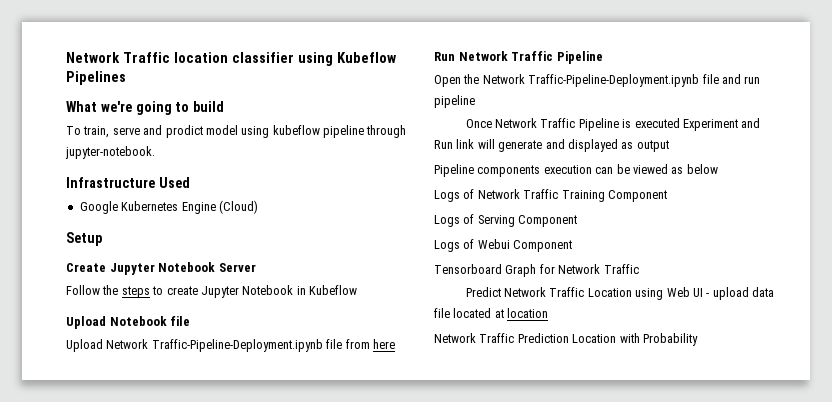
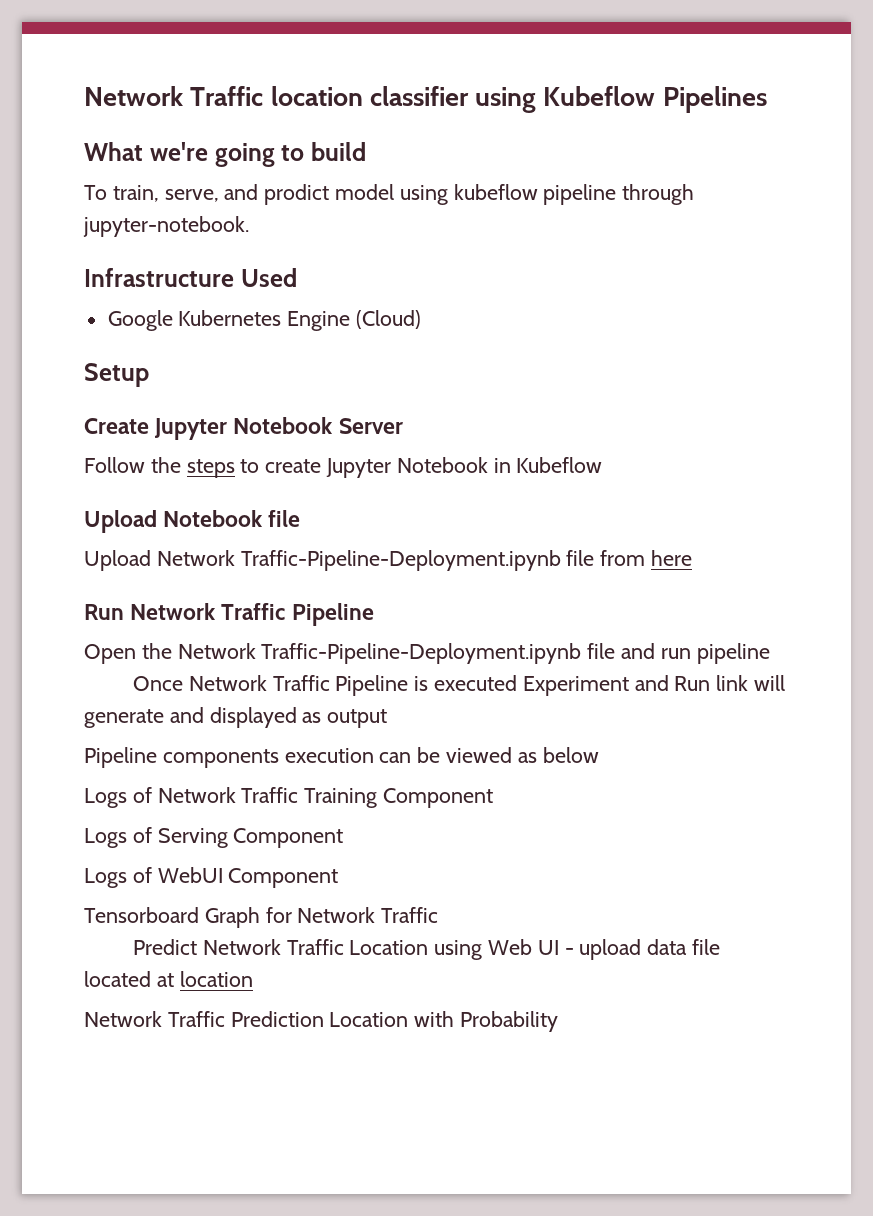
- To train, serve and prodict model using kubeflow pipeline through jupyter-notebook.
+ To train, serve, and prodict model using kubeflow pipeline through jupyter-notebook.
- Logs of Webui Component
+ Logs of WebUI Component

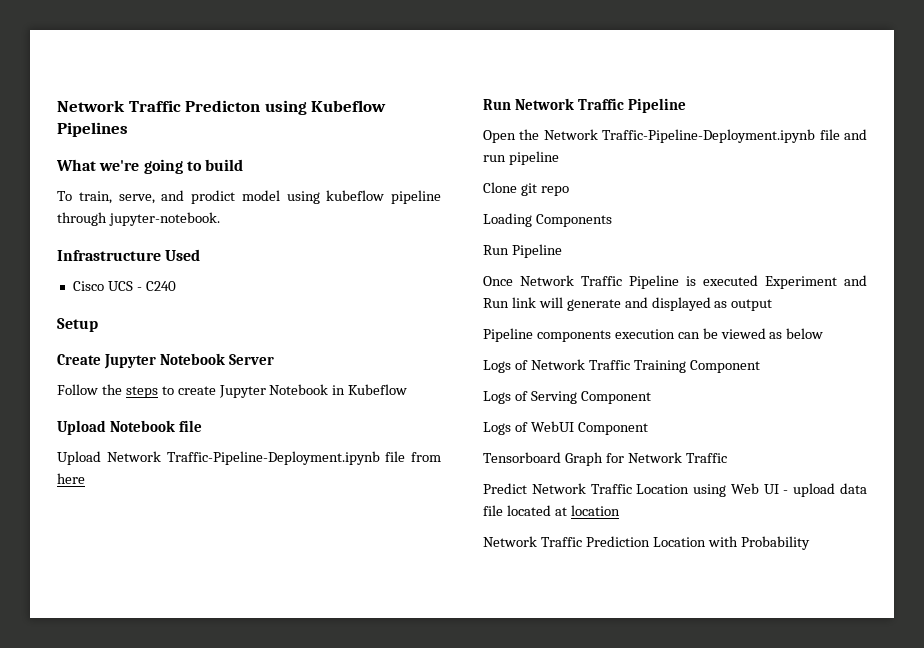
- Network Traffic location classifier using Kubeflow Pipelines
+ Network Traffic Predicton using Kubeflow Pipelines
- Google Kubernetes Engine (Cloud)
+ Cisco UCS - C240
+ Clone git repo
+ Loading Components
+ Run Pipeline

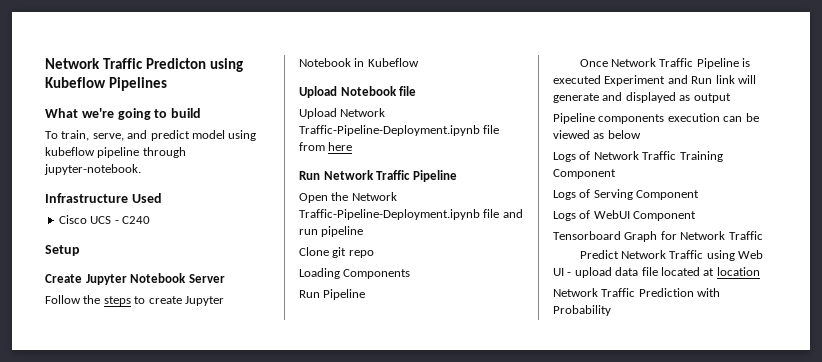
- To train, serve, and prodict model using kubeflow pipeline through jupyter-notebook.
+ To train, serve, and predict model using kubeflow pipeline through jupyter-notebook.
- Predict Network Traffic Location using Web UI - upload data file located at location
+ Predict Network Traffic using Web UI - upload data file located at location
- Network Traffic Prediction Location with Probability
+ Network Traffic Prediction with Probability

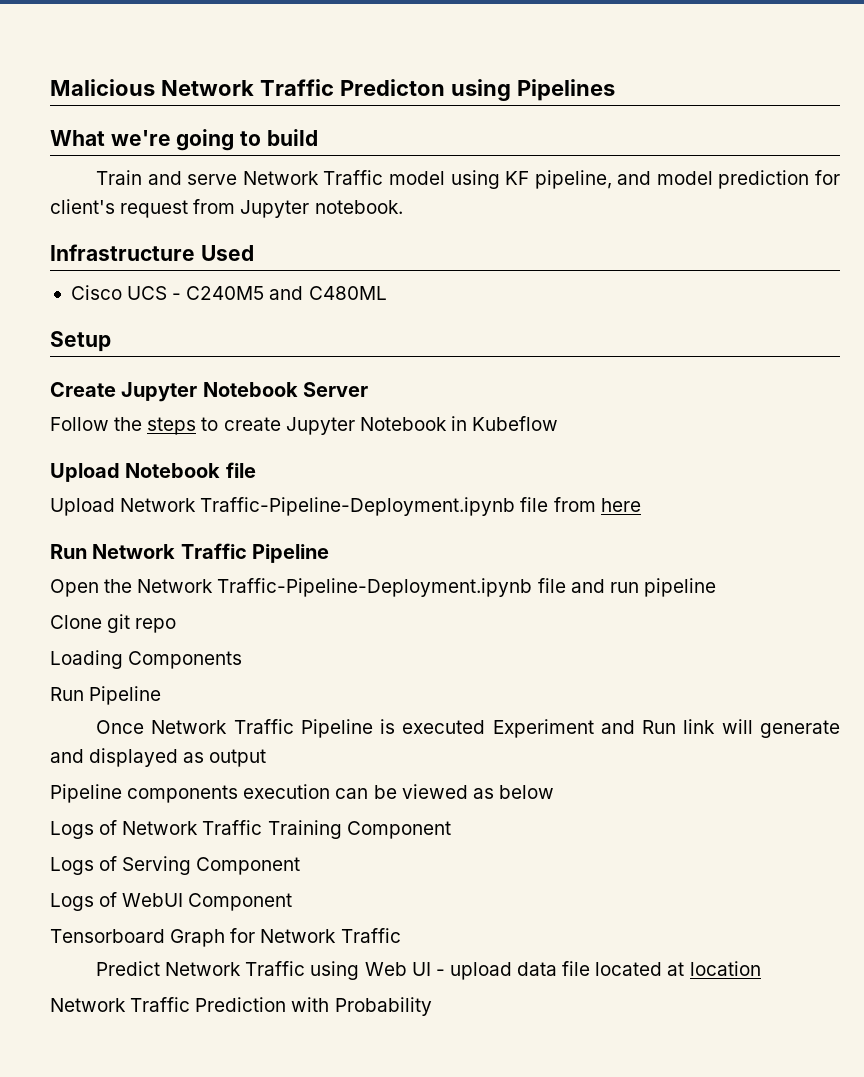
- Network Traffic Predicton using Kubeflow Pipelines
+ Malicious Network Traffic Predicton using Pipelines
- To train, serve, and predict model using kubeflow pipeline through jupyter-notebook.
+ Train and serve Network Traffic model using KF pipeline, and model prediction for client's request from Jupyter notebook.
- Cisco UCS - C240
+ Cisco UCS - C240M5 and C480ML

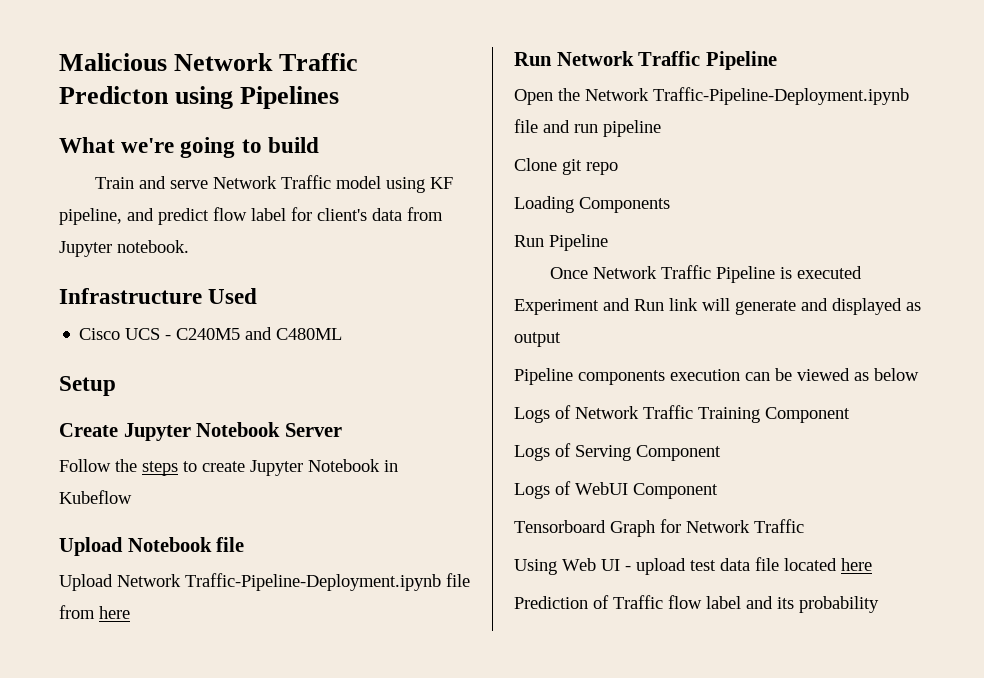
- Train and serve Network Traffic model using KF pipeline, and model prediction for client's request from Jupyter notebook.
+ Train and serve Network Traffic model using KF pipeline, and predict flow label for client's data from Jupyter notebook.
- Predict Network Traffic using Web UI - upload data file located at location
- Network Traffic Prediction with Probability
+ Using Web UI - upload test data file located here
+ Prediction of Traffic flow label and its probability

